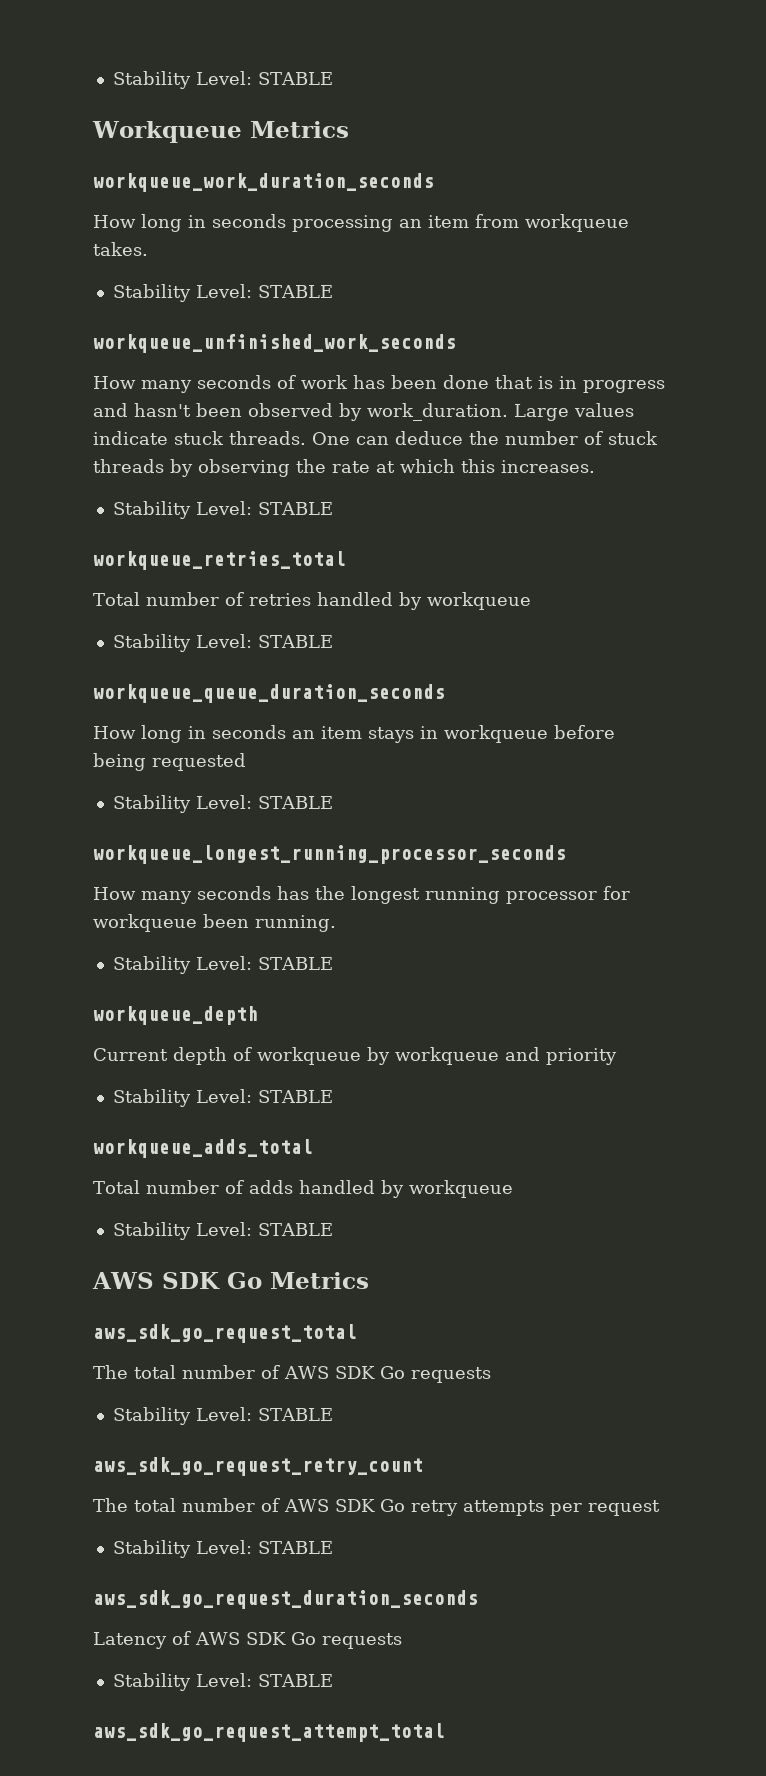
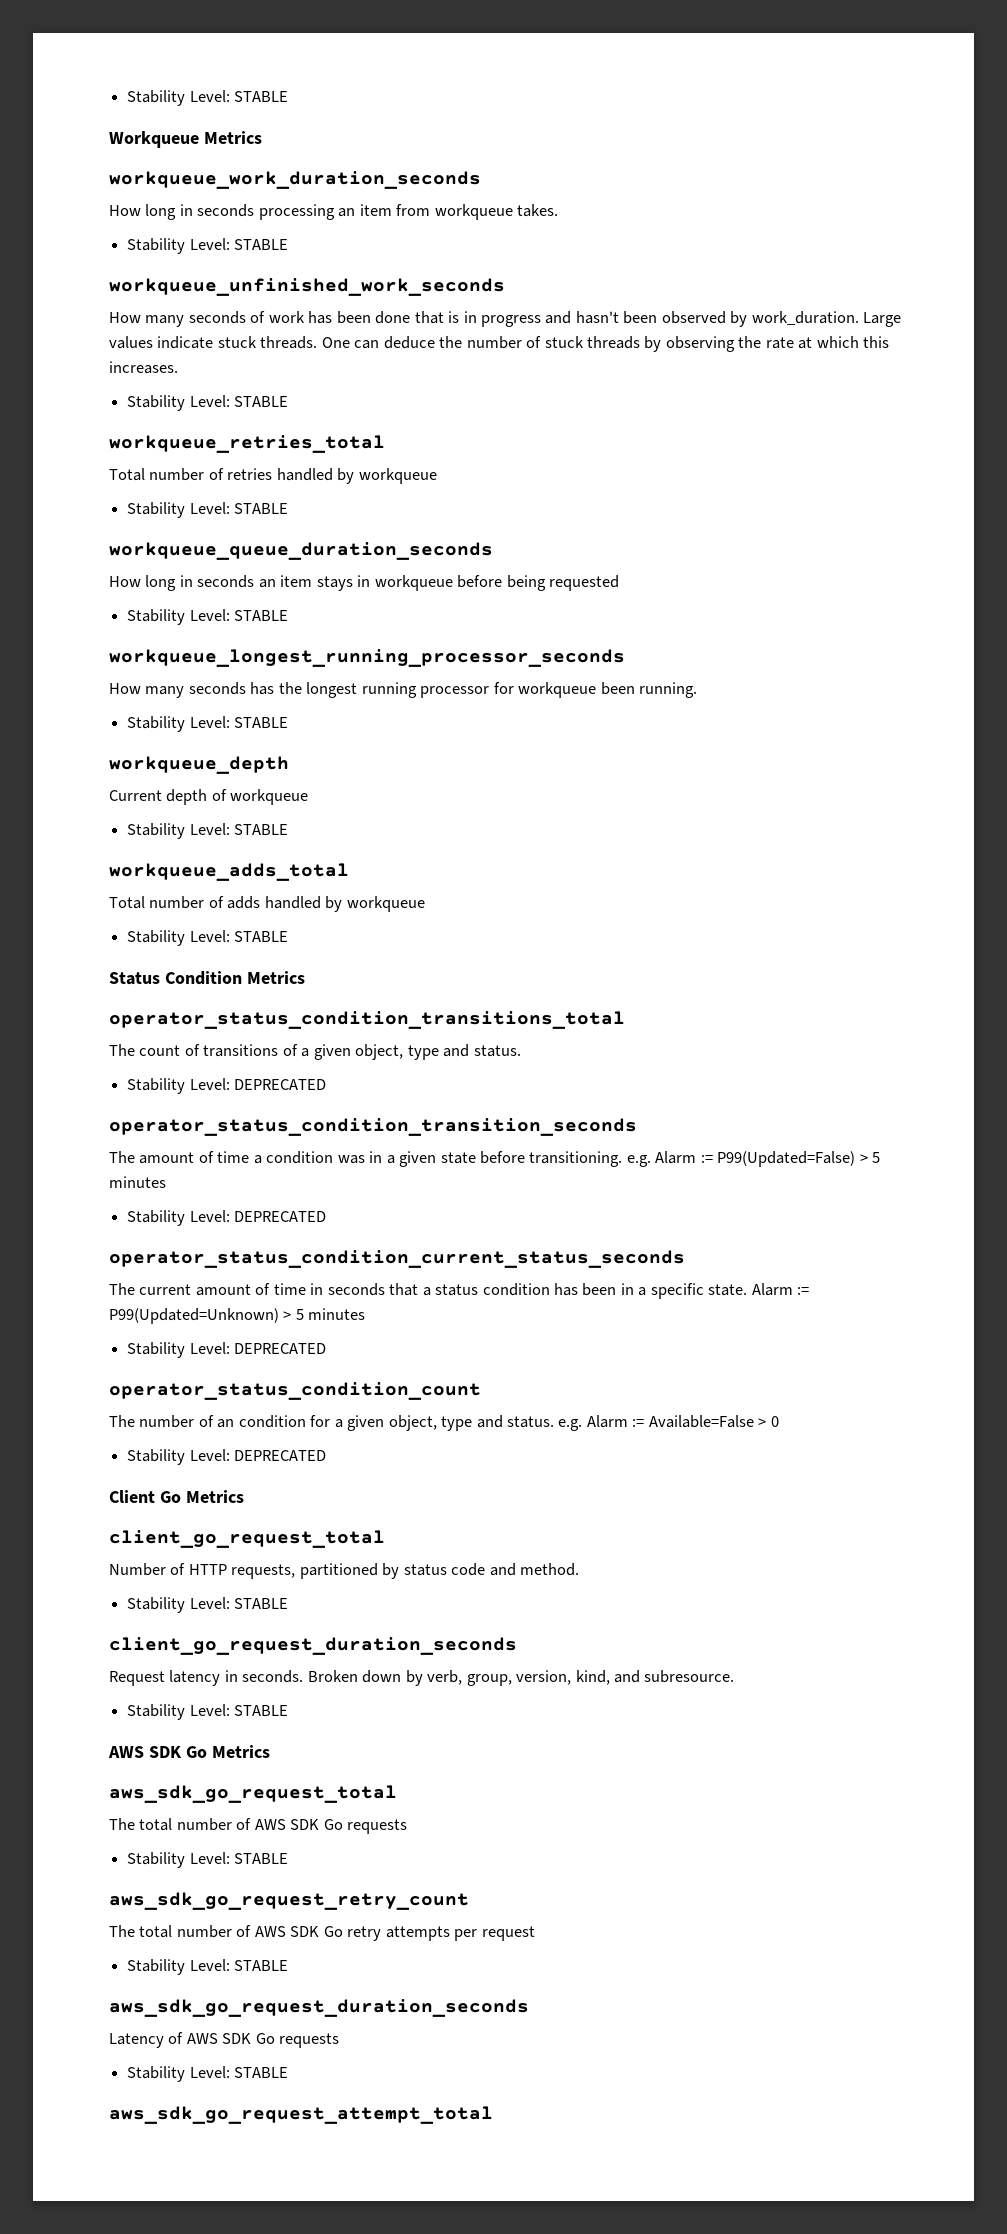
- Current depth of workqueue by workqueue and priority
+ Current depth of workqueue
+ Status Condition Metrics
+ operator_status_condition_transitions_total
+ The count of transitions of a given object, type and status.
+ Stability Level: DEPRECATED
+ operator_status_condition_transition_seconds
+ The amount of time a condition was in a given state before transitioning. e.g. Alarm := P99(Updated=False) > 5 minutes
+ Stability Level: DEPRECATED
+ operator_status_condition_current_status_seconds
+ The current amount of time in seconds that a status condition has been in a specific state. Alarm := P99(Updated=Unknown) > 5 minutes
+ Stability Level: DEPRECATED
+ operator_status_condition_count
+ The number of an condition for a given object, type and status. e.g. Alarm := Available=False > 0
+ Stability Level: DEPRECATED
+ Client Go Metrics
+ client_go_request_total
+ Number of HTTP requests, partitioned by status code and method.
+ Stability Level: STABLE
+ client_go_request_duration_seconds
+ Request latency in seconds. Broken down by verb, group, version, kind, and subresource.
+ Stability Level: STABLE

